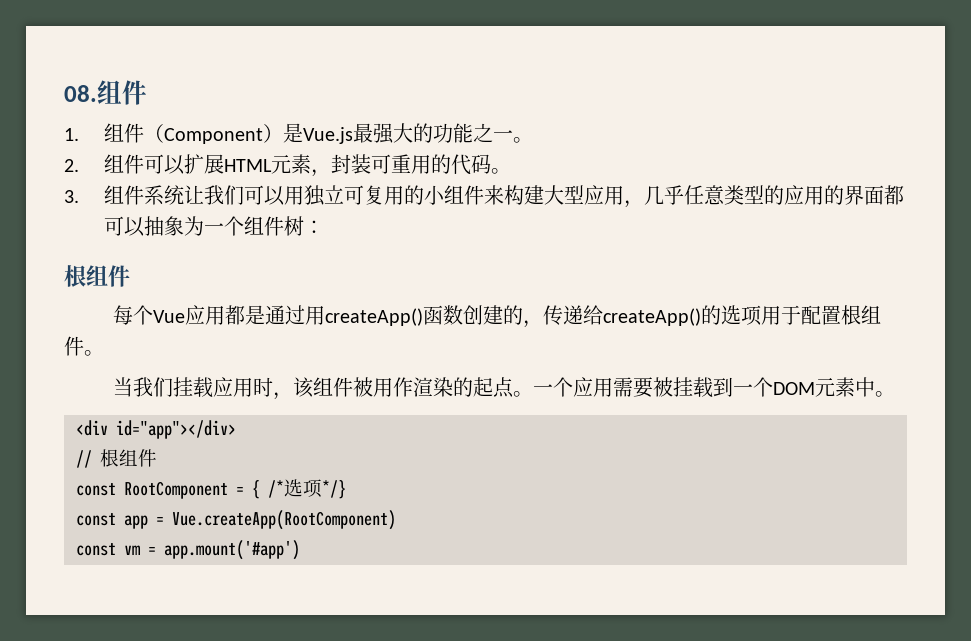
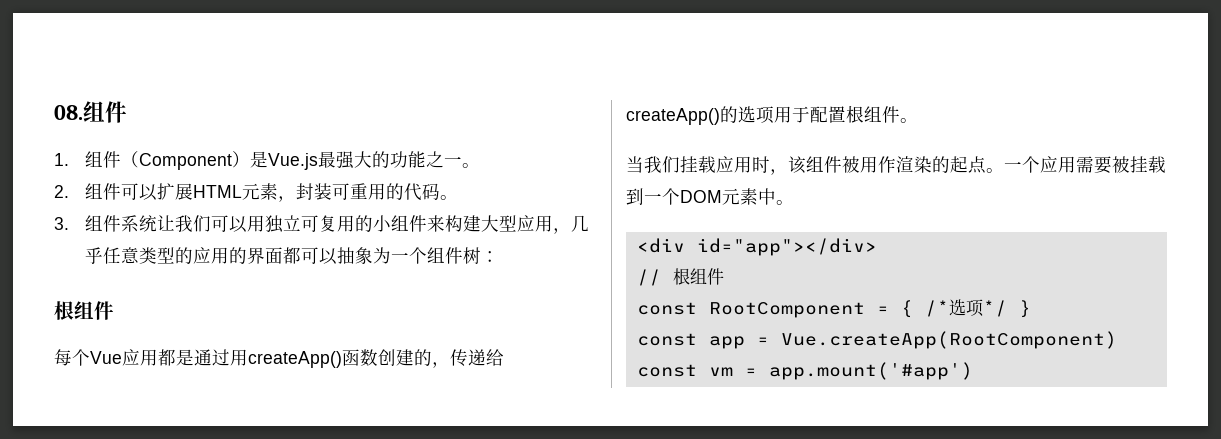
- const RootComponent = { /*选项*/}
+ const RootComponent = { /*选项*/ }

